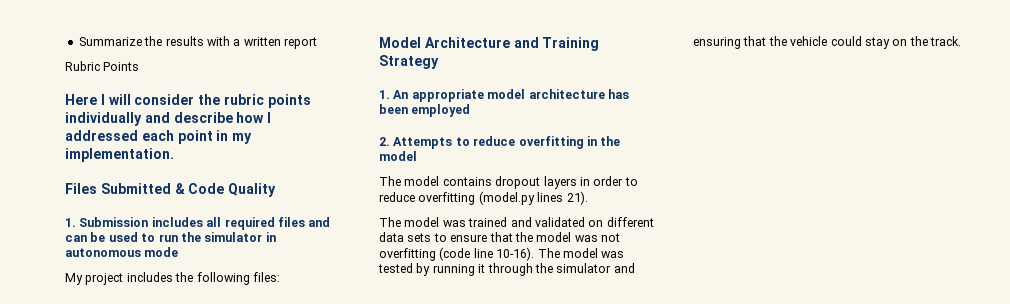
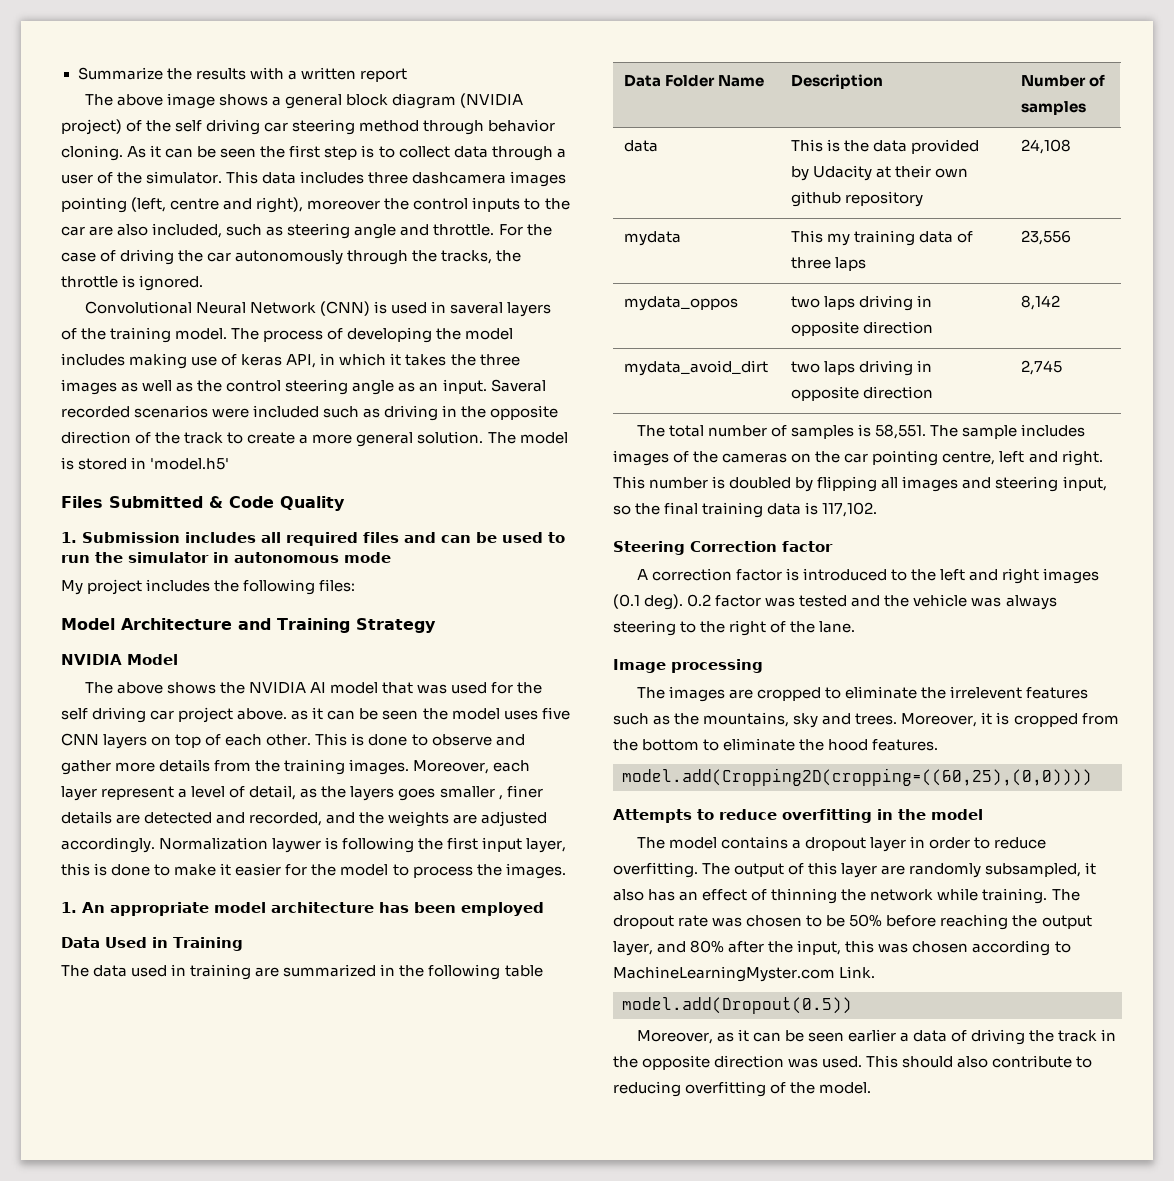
- Rubric Points
- Here I will consider the rubric points individually and describe how I addressed each point in my implementation.
+ The above image shows a general block diagram (NVIDIA project) of the self driving car steering method through behavior cloning. As it can be seen the first step is to collect data through a user of the simulator. This data includes three dashcamera images pointing (left, centre and right), moreover the control inputs to the car are also included, such as steering angle and throttle. For the case of driving the car autonomously through the tracks, the throttle is ignored.
+ Convolutional Neural Network (CNN) is used in saveral layers of the training model. The process of developing the model includes making use of keras API, in which it takes the three images as well as the control steering angle as an input. Saveral recorded scenarios were included such as driving in the opposite direction of the track to create a more general solution. The model is stored in 'model.h5'
+ NVIDIA Model
+ The above shows the NVIDIA AI model that was used for the self driving car project above. as it can be seen the model uses five CNN layers on top of each other. This is done to observe and gather more details from the training images. Moreover, each layer represent a level of detail, as the layers goes smaller , finer details are detected and recorded, and the weights are adjusted accordingly. Normalization laywer is following the first input layer, this is done to make it easier for the model to process the images.
- 2. Attempts to reduce overfitting in the model
+ Data Used in Training
+ The data used in training are summarized in the following table
+ Data Folder Name | Description | Number of samples
+ data | This is the data provided by Udacity at their own github repository | 24,108
+ mydata | This my training data of three laps | 23,556
+ mydata_oppos | two laps driving in opposite direction | 8,142
+ mydata_avoid_dirt | two laps driving in opposite direction | 2,745
+ The total number of samples is 58,551. The sample includes images of the cameras on the car pointing centre, left and right. This number is doubled by flipping all images and steering input, so the final training data is 117,102.
+ Steering Correction factor
+ A correction factor is introduced to the left and right images (0.1 deg). 0.2 factor was tested and the vehicle was always steering to the right of the lane.
+ Image processing
+ The images are cropped to eliminate the irrelevent features such as the mountains, sky and trees. Moreover, it is cropped from the bottom to eliminate the hood features.
+ model.add(Cropping2D(cropping=((60,25),(0,0))))
+ Attempts to reduce overfitting in the model
- The model contains dropout layers in order to reduce overfitting (model.py lines 21).
- The model was trained and validated on different data sets to ensure that the model was not overfitting (code line 10-16). The model was tested by running it through the simulator and ensuring that the vehicle could stay on the track.
+ The model contains a dropout layer in order to reduce overfitting. The output of this layer are randomly subsampled, it also has an effect of thinning the network while training. The dropout rate was chosen to be 50% before reaching the output layer, and 80% after the input, this was chosen according to MachineLearningMyster.com Link.
+ model.add(Dropout(0.5))
+ Moreover, as it can be seen earlier a data of driving the track in the opposite direction was used. This should also contribute to reducing overfitting of the model.

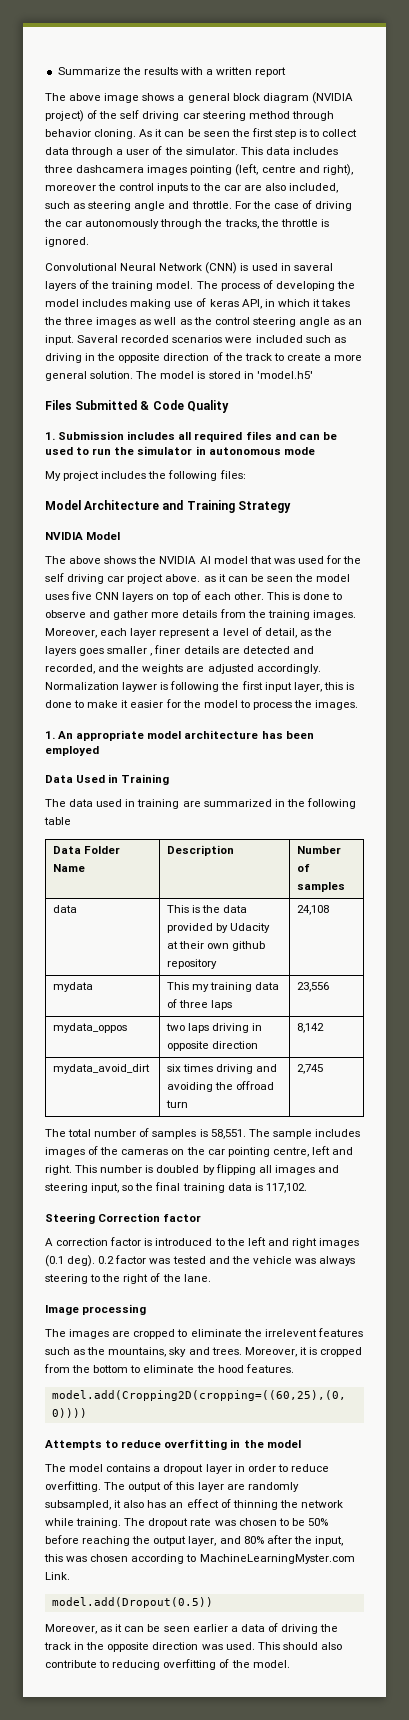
- mydata_avoid_dirt | two laps driving in opposite direction | 2,745
+ mydata_avoid_dirt | six times driving and avoiding the offroad turn | 2,745

